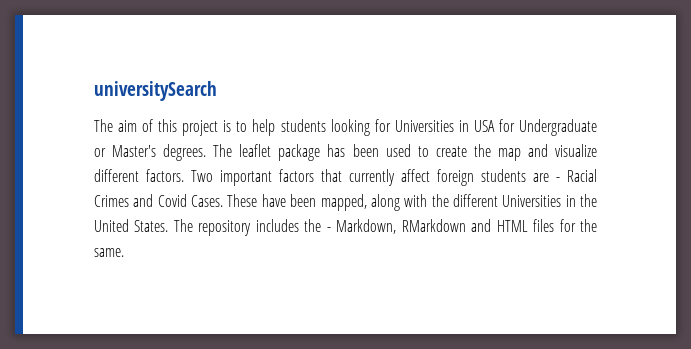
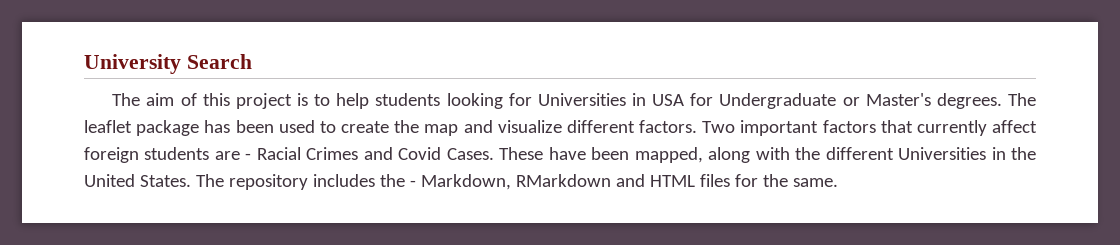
- universitySearch
+ University Search

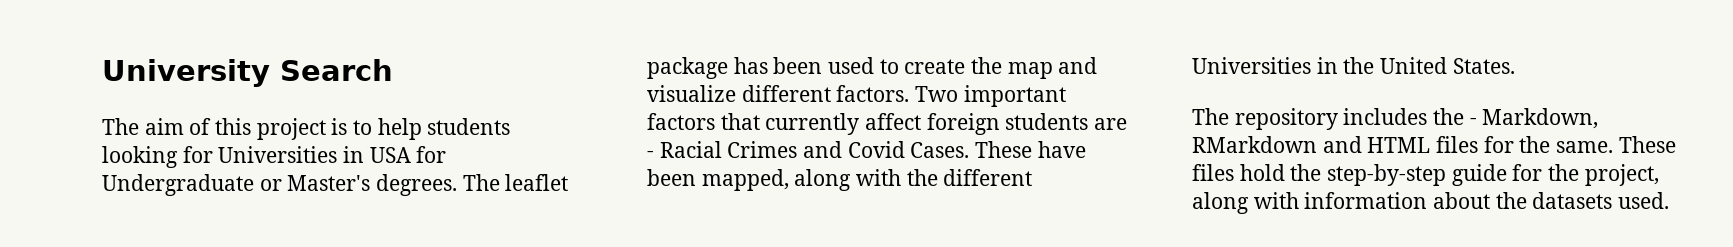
- These have been mapped, along with the different Universities in the United States. The repository includes the - Markdown, RMarkdown and HTML files for the same.
+ These have been mapped, along with the different Universities in the United States.
+ The repository includes the - Markdown, RMarkdown and HTML files for the same.
+ These files hold the step-by-step guide for the project, along with information about the datasets used.

